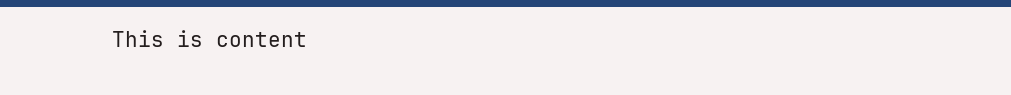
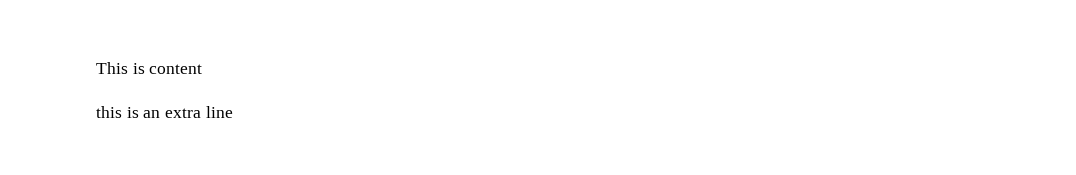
+ this is an extra line

